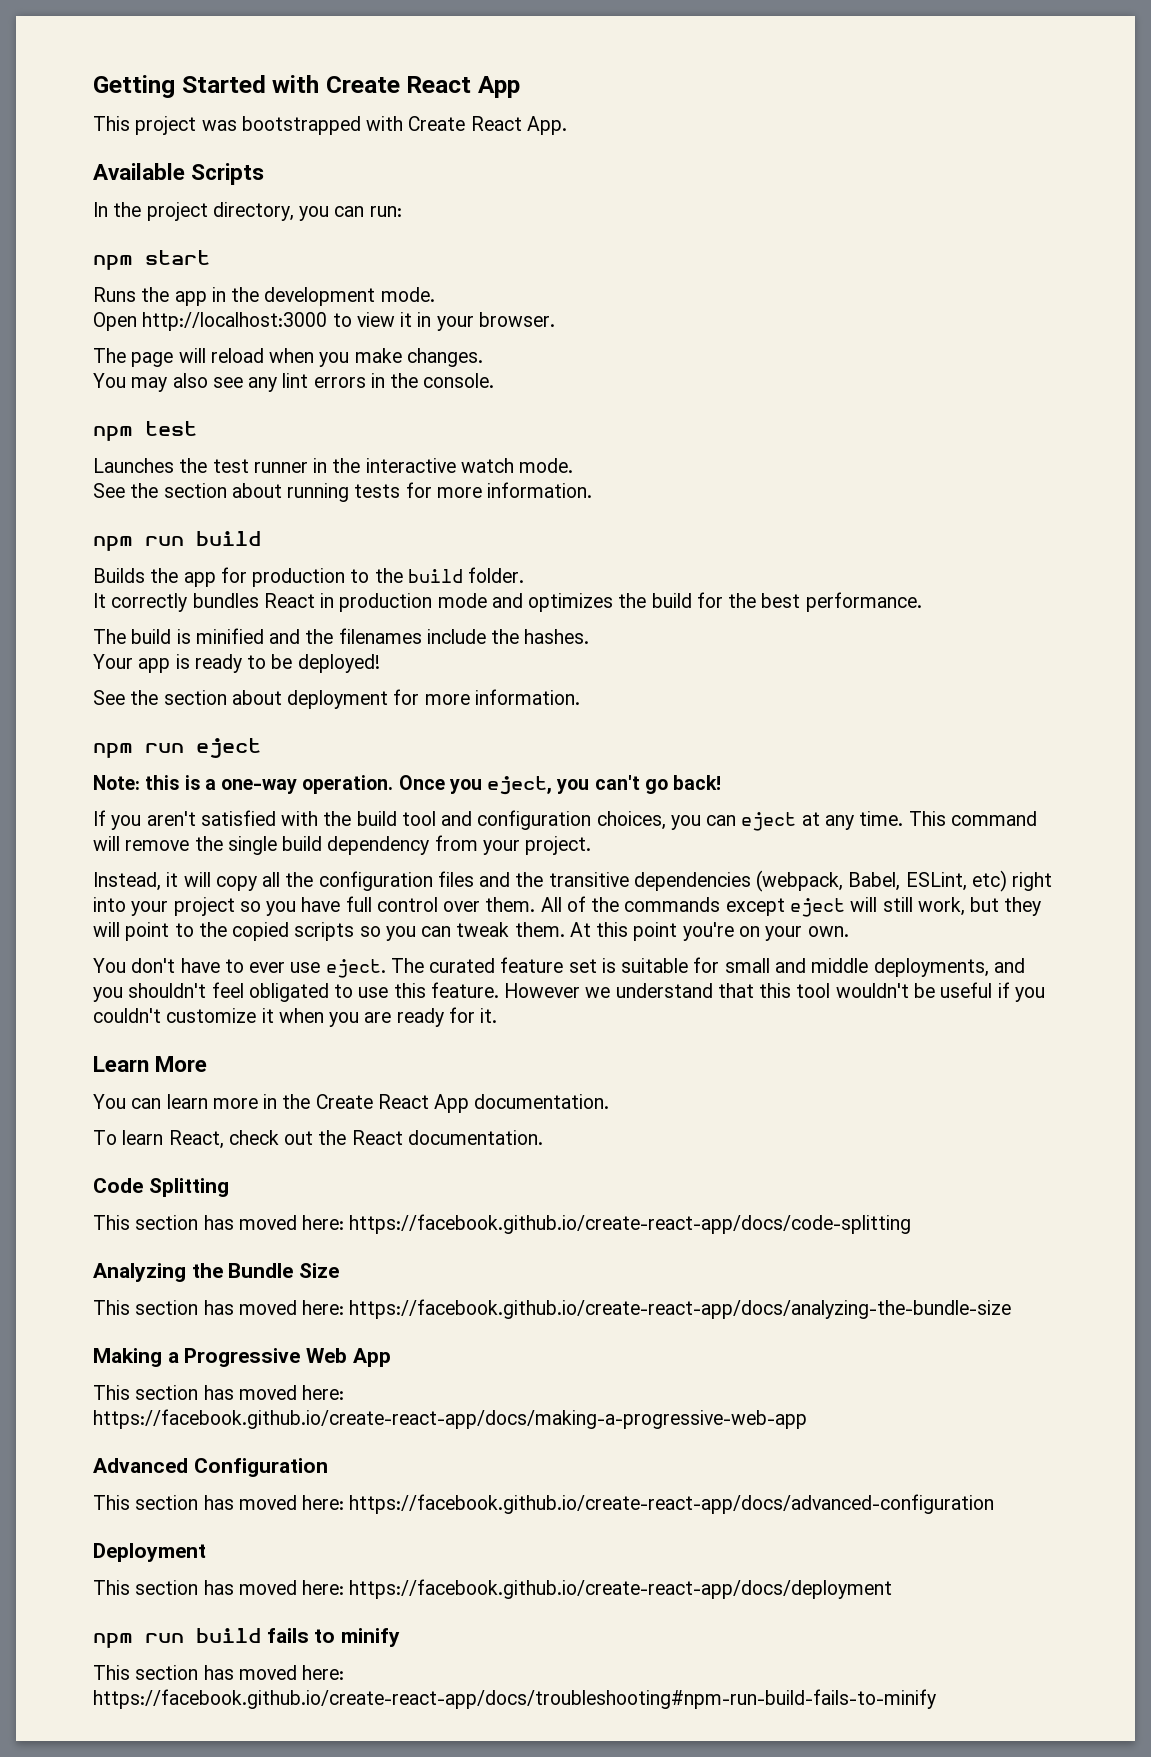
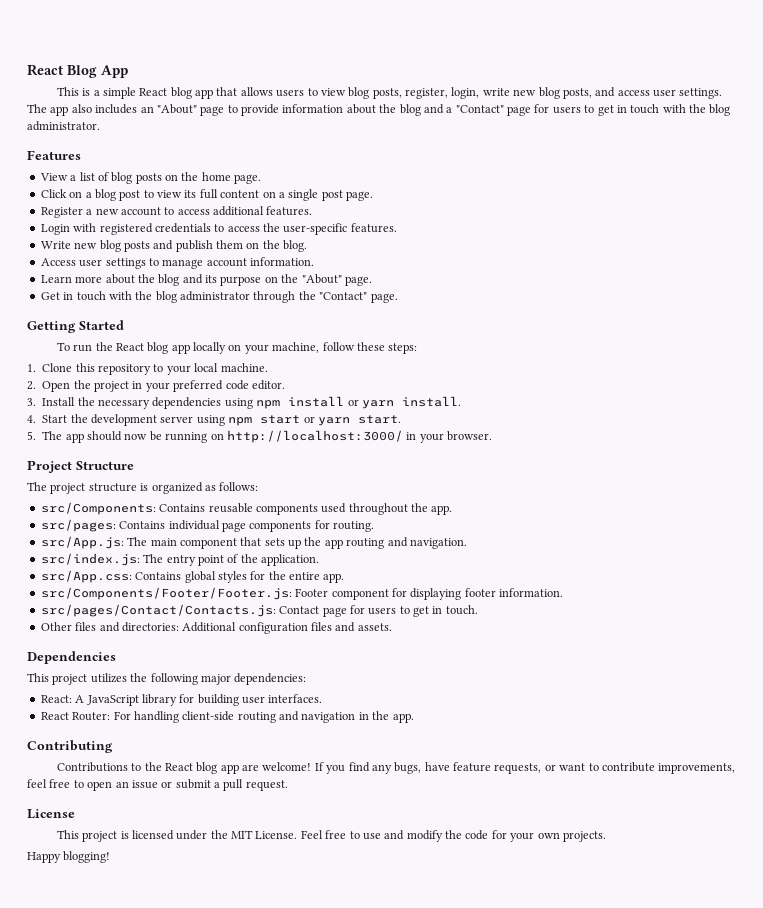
- Getting Started with Create React App
- This project was bootstrapped with Create React App.
- Available Scripts
- In the project directory, you can run:
- npm start
- Runs the app in the development mode.
- Open http://localhost:3000 to view it in your browser.
+ React Blog App
+ This is a simple React blog app that allows users to view blog posts, register, login, write new blog posts, and access user settings. The app also includes an "About" page to provide information about the blog and a "Contact" page for users to get in touch with the blog administrator.
+ Features
+ View a list of blog posts on the home page.
+ Click on a blog post to view its full content on a single post page.
+ Register a new account to access additional features.
+ Login with registered credentials to access the user-specific features.
+ Write new blog posts and publish them on the blog.
+ Access user settings to manage account information.
+ Learn more about the blog and its purpose on the "About" page.
+ Get in touch with the blog administrator through the "Contact" page.
+ Getting Started
+ To run the React blog app locally on your machine, follow these steps:
+ 1. Clone this repository to your local machine.
+ 2. Open the project in your preferred code editor.
+ 3. Install the necessary dependencies using npm install or yarn install.
+ 4. Start the development server using npm start or yarn start.
+ 5. The app should now be running on http://localhost:3000/ in your browser.
- The page will reload when you make changes.
- You may also see any lint errors in the console.
- npm test
- Launches the test runner in the interactive watch mode.
- See the section about running tests for more information.
- npm run build
- Builds the app for production to the build folder.
- It correctly bundles React in production mode and optimizes the build for the best performance.
- The build is minified and the filenames include the hashes.
- Your app is ready to be deployed!
- See the section about deployment for more information.
- npm run eject
- Note: this is a one-way operation. Once you eject, you can't go back!
- If you aren't satisfied with the build tool and configuration choices, you can eject at any time. This command will remove the single build dependency from your project.
- Instead, it will copy all the configuration files and the transitive dependencies (webpack, Babel, ESLint, etc) right into your project so you have full control over them. All of the commands except eject will still work, but they will point to the copied scripts so you can tweak them. At this point you're on your own.
- You don't have to ever use eject. The curated feature set is suitable for small and middle deployments, and you shouldn't feel obligated to use this feature. However we understand that this tool wouldn't be useful if you couldn't customize it when you are ready for it.
- Learn More
- You can learn more in the Create React App documentation.
- To learn React, check out the React documentation.
- Code Splitting
- This section has moved here: https://facebook.github.io/create-react-app/docs/code-splitting
- Analyzing the Bundle Size
- This section has moved here: https://facebook.github.io/create-react-app/docs/analyzing-the-bundle-size
- Making a Progressive Web App
- This section has moved here: https://facebook.github.io/create-react-app/docs/making-a-progressive-web-app
- Advanced Configuration
- This section has moved here: https://facebook.github.io/create-react-app/docs/advanced-configuration
- Deployment
- This section has moved here: https://facebook.github.io/create-react-app/docs/deployment
- npm run build fails to minify
- This section has moved here: https://facebook.github.io/create-react-app/docs/troubleshooting#npm-run-build-fails-to-minify
+ Project Structure
+ The project structure is organized as follows:
+ src/Components: Contains reusable components used throughout the app.
+ src/pages: Contains individual page components for routing.
+ src/App.js: The main component that sets up the app routing and navigation.
+ src/index.js: The entry point of the application.
+ src/App.css: Contains global styles for the entire app.
+ src/Components/Footer/Footer.js: Footer component for displaying footer information.
+ src/pages/Contact/Contacts.js: Contact page for users to get in touch.
+ Other files and directories: Additional configuration files and assets.
+ Dependencies
+ This project utilizes the following major dependencies:
+ React: A JavaScript library for building user interfaces.
+ React Router: For handling client-side routing and navigation in the app.
+ Contributing
+ Contributions to the React blog app are welcome! If you find any bugs, have feature requests, or want to contribute improvements, feel free to open an issue or submit a pull request.
+ License
+ This project is licensed under the MIT License. Feel free to use and modify the code for your own projects.
+ Happy blogging!

